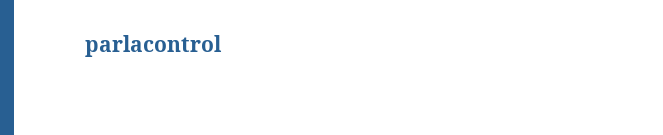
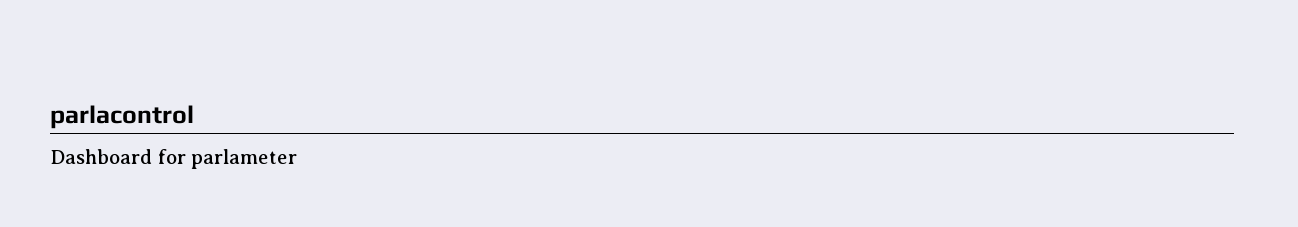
+ Dashboard for parlameter

